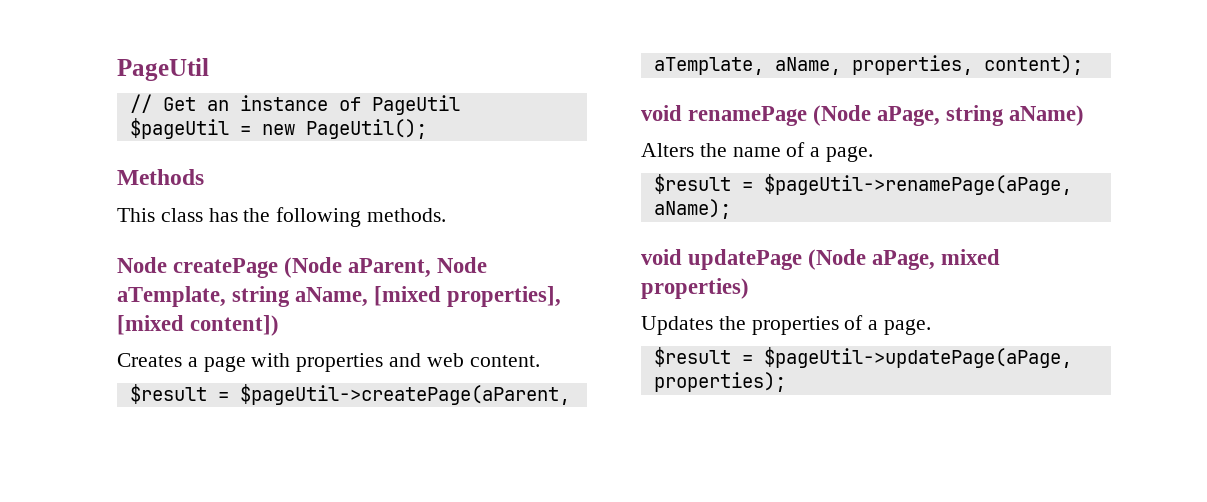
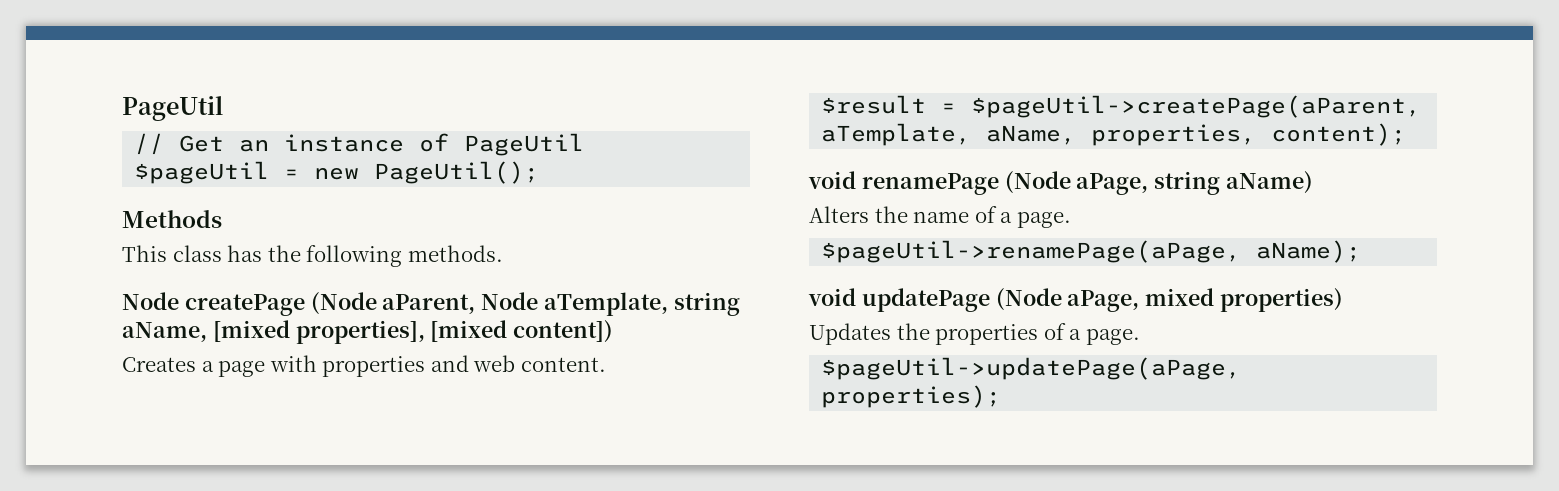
- $result = $pageUtil->renamePage(aPage, aName);
+ $pageUtil->renamePage(aPage, aName);
- $result = $pageUtil->updatePage(aPage, properties);
+ $pageUtil->updatePage(aPage, properties);

